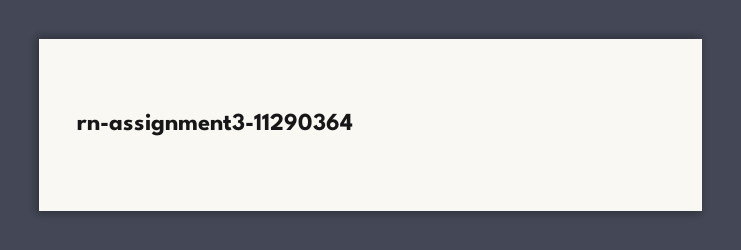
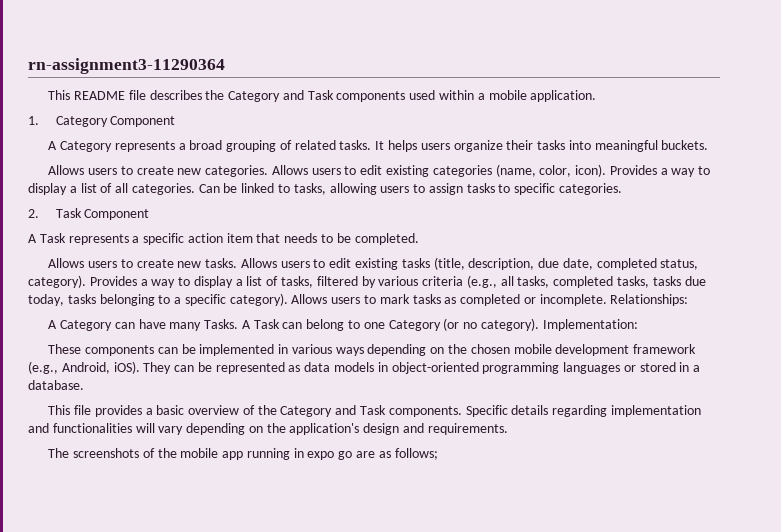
+ This README file describes the Category and Task components used within a mobile application.
+ 1. Category Component
+ A Category represents a broad grouping of related tasks. It helps users organize their tasks into meaningful buckets.
+ Allows users to create new categories. Allows users to edit existing categories (name, color, icon). Provides a way to display a list of all categories. Can be linked to tasks, allowing users to assign tasks to specific categories.
+ 2. Task Component
+ A Task represents a specific action item that needs to be completed.
+ Allows users to create new tasks. Allows users to edit existing tasks (title, description, due date, completed status, category). Provides a way to display a list of tasks, filtered by various criteria (e.g., all tasks, completed tasks, tasks due today, tasks belonging to a specific category). Allows users to mark tasks as completed or incomplete. Relationships:
+ A Category can have many Tasks. A Task can belong to one Category (or no category). Implementation:
+ These components can be implemented in various ways depending on the chosen mobile development framework (e.g., Android, iOS). They can be represented as data models in object-oriented programming languages or stored in a database.
+ This file provides a basic overview of the Category and Task components. Specific details regarding implementation and functionalities will vary depending on the application's design and requirements.
+ The screenshots of the mobile app running in expo go are as follows;

